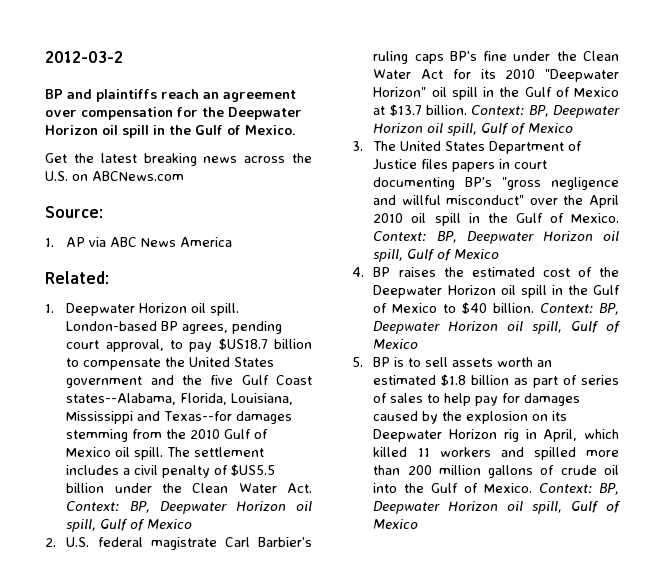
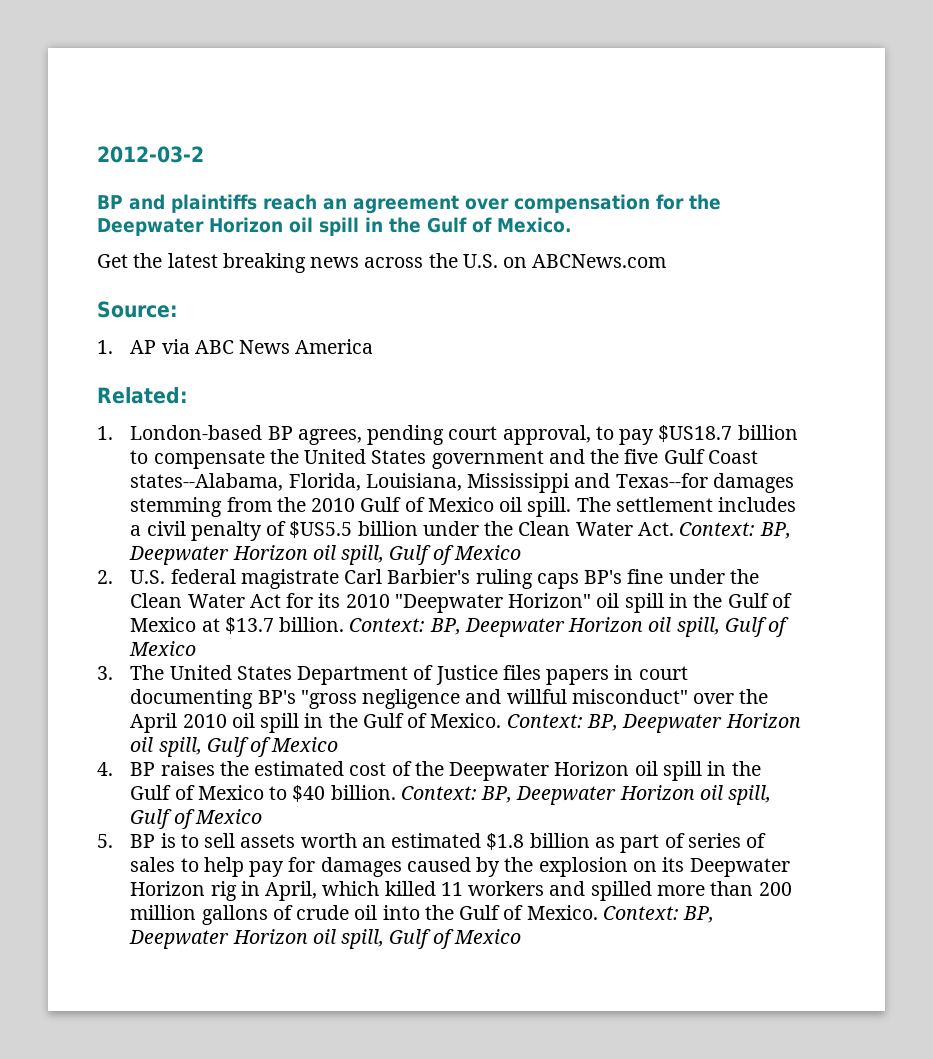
- 1. Deepwater Horizon oil spill. London-based BP agrees, pending court approval, to pay $US18.7 billion to compensate the United States government and the five Gulf Coast states--Alabama, Florida, Louisiana, Mississippi and Texas--for damages stemming from the 2010 Gulf of Mexico oil spill.
+ 1. London-based BP agrees, pending court approval, to pay $US18.7 billion to compensate the United States government and the five Gulf Coast states--Alabama, Florida, Louisiana, Mississippi and Texas--for damages stemming from the 2010 Gulf of Mexico oil spill.

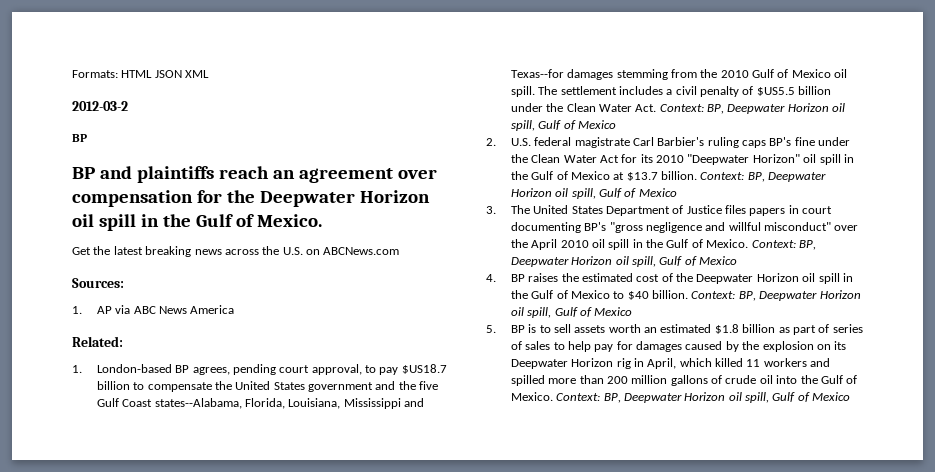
+ Formats: HTML JSON XML
  2012-03-2
+ BP
- Source:
+ Sources:

